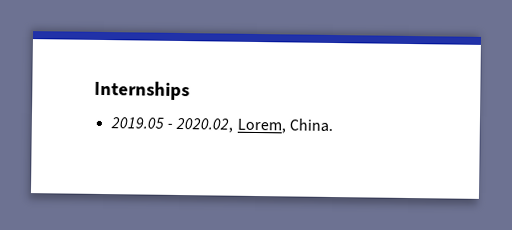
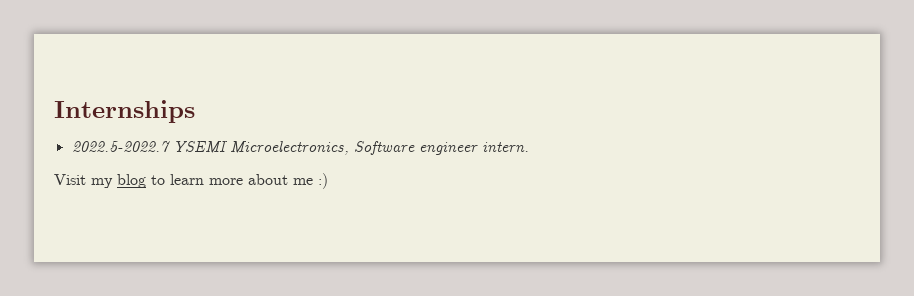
- 2019.05 - 2020.02, Lorem, China.
+ 2022.5-2022.7 YSEMI Microelectronics, Software engineer intern.
+ Visit my blog to learn more about me :)

